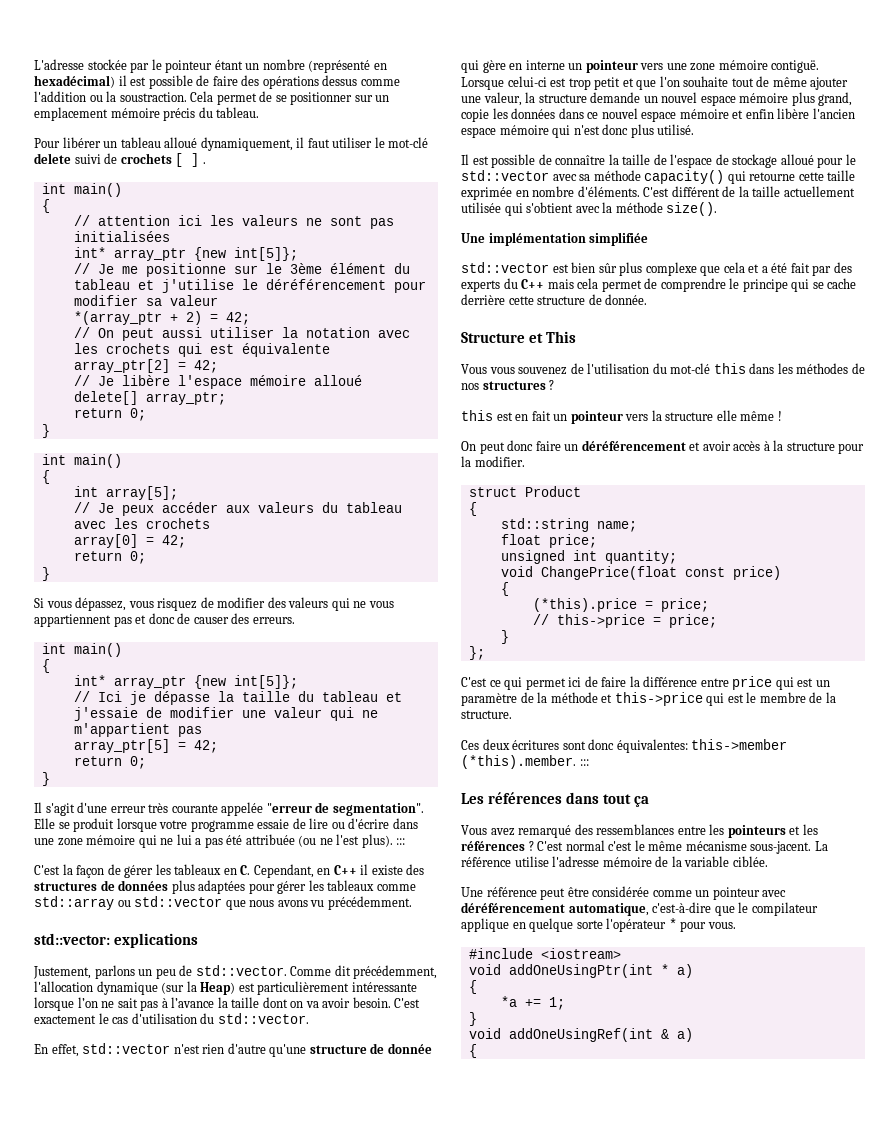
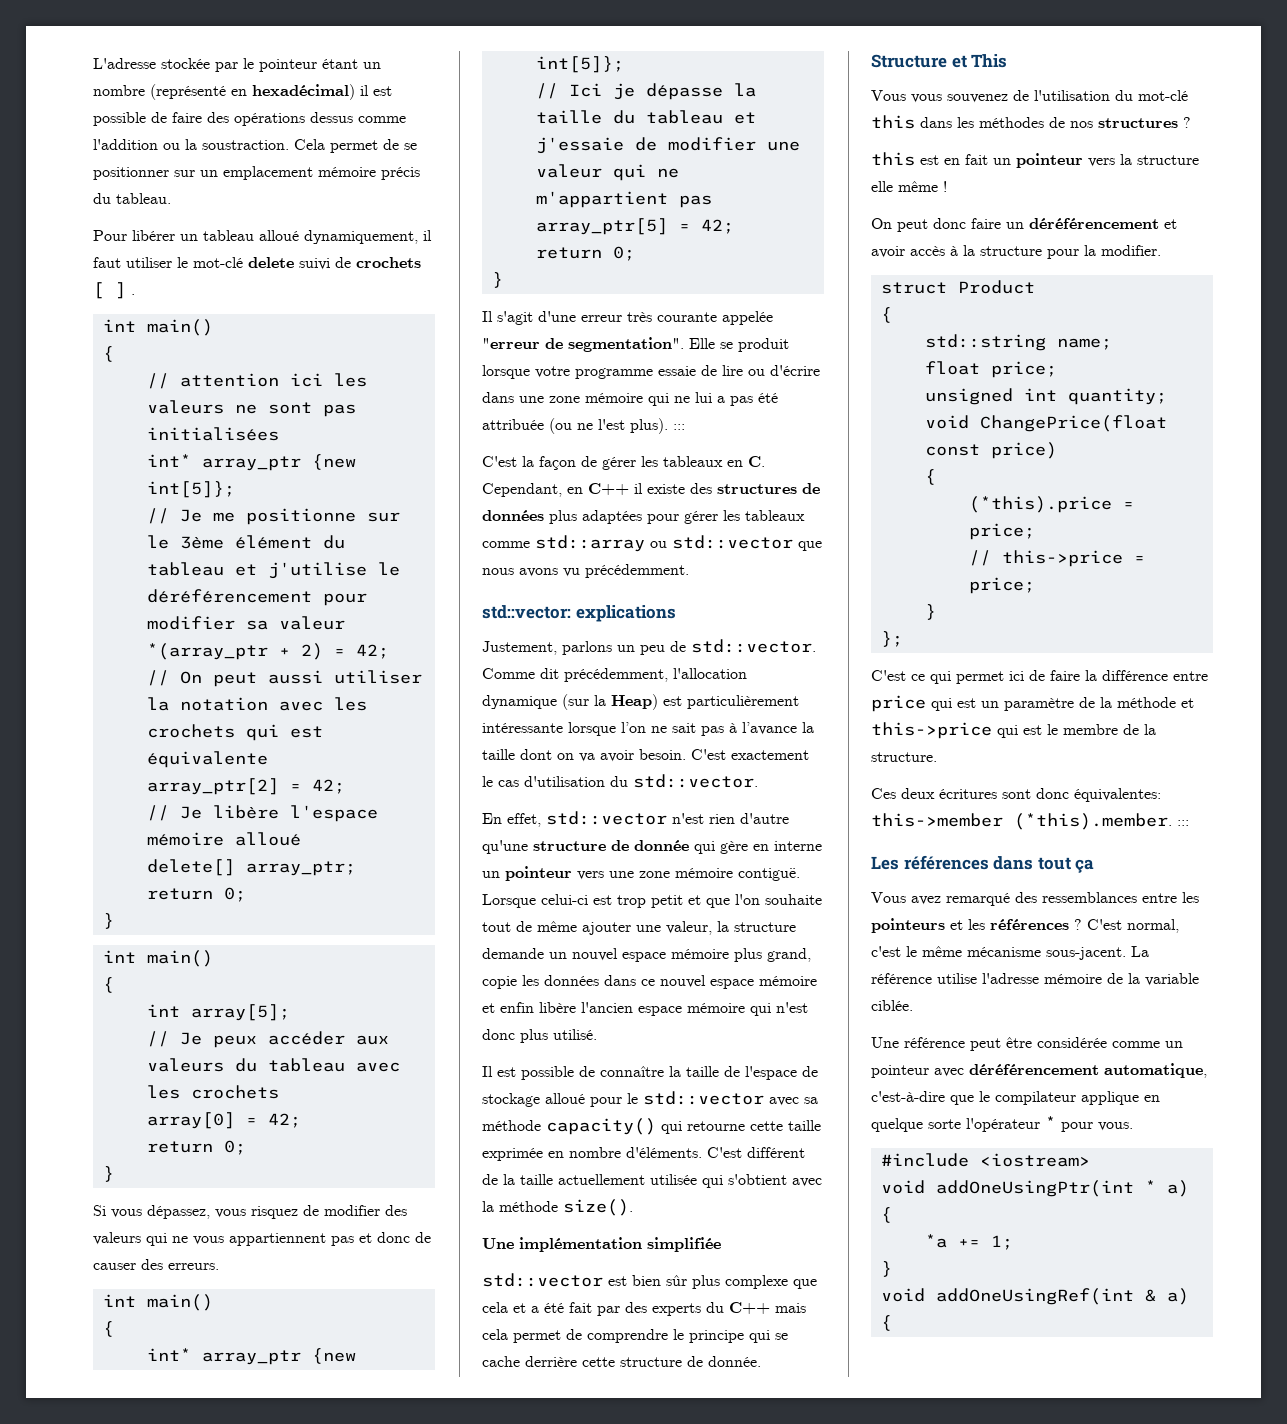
- C'est normal c'est le même mécanisme sous-jacent.
+ C'est normal, c'est le même mécanisme sous-jacent.

